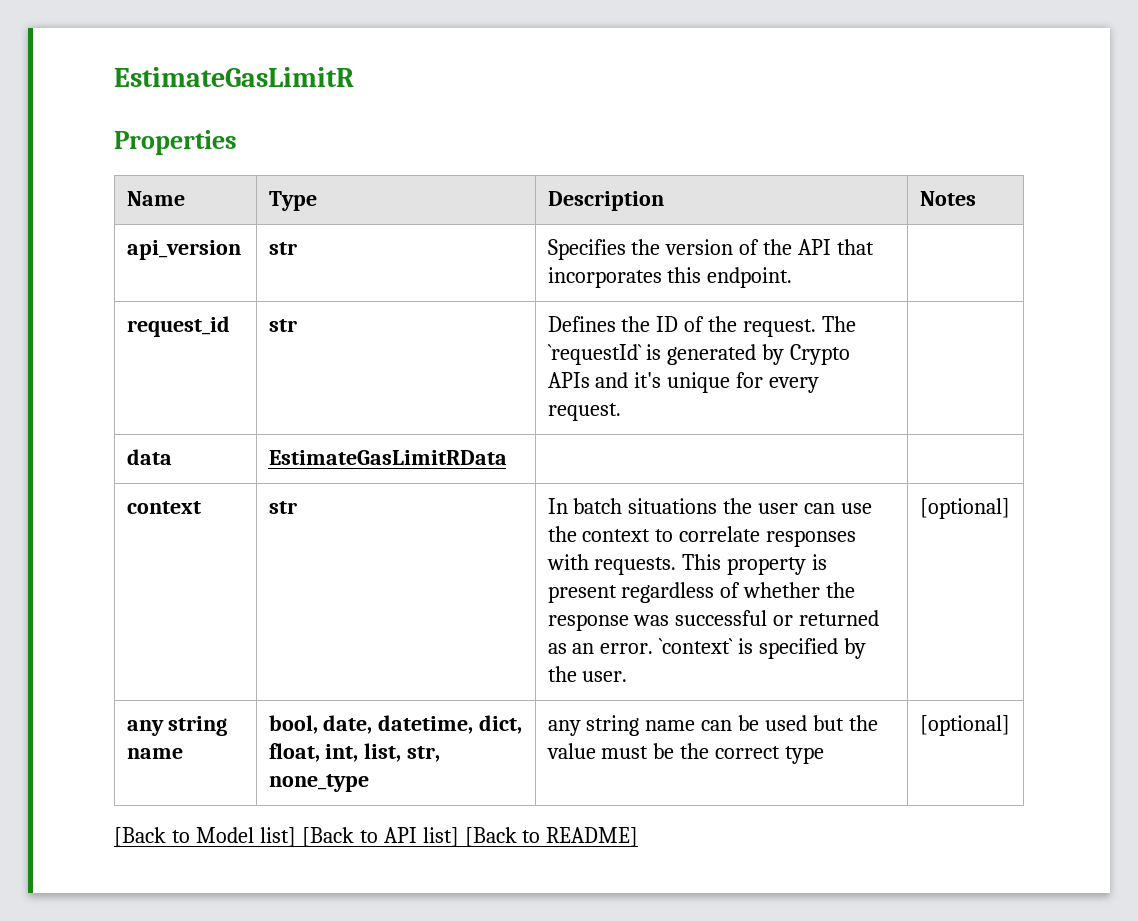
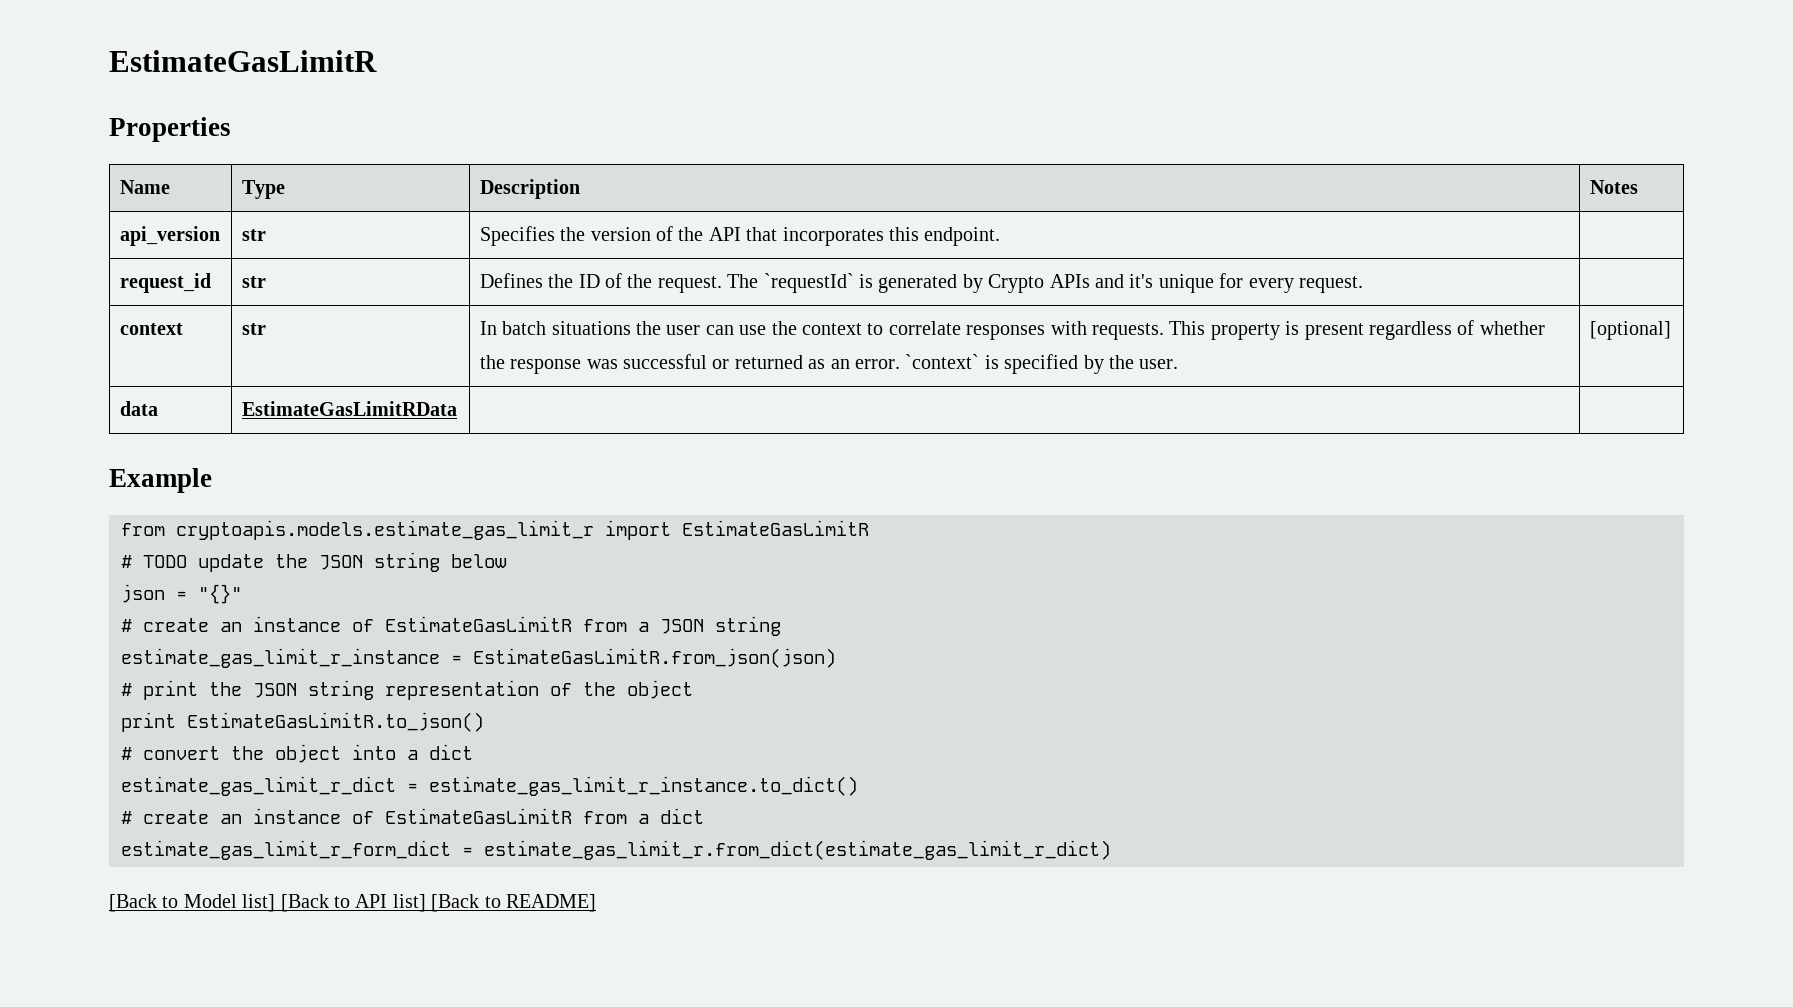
- data | EstimateGasLimitRData | |
- any string name | bool, date, datetime, dict, float, int, list, str, none_type | any string name can be used but the value must be the correct type | [optional]
+ data | EstimateGasLimitRData | |
+ Example
+ from cryptoapis.models.estimate_gas_limit_r import EstimateGasLimitR
+ # TODO update the JSON string below
+ json = "{}"
+ # create an instance of EstimateGasLimitR from a JSON string
+ estimate_gas_limit_r_instance = EstimateGasLimitR.from_json(json)
+ # print the JSON string representation of the object
+ print EstimateGasLimitR.to_json()
+ # convert the object into a dict
+ estimate_gas_limit_r_dict = estimate_gas_limit_r_instance.to_dict()
+ # create an instance of EstimateGasLimitR from a dict
+ estimate_gas_limit_r_form_dict = estimate_gas_limit_r.from_dict(estimate_gas_limit_r_dict)

